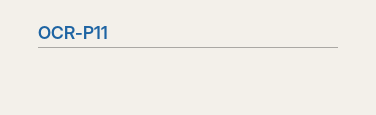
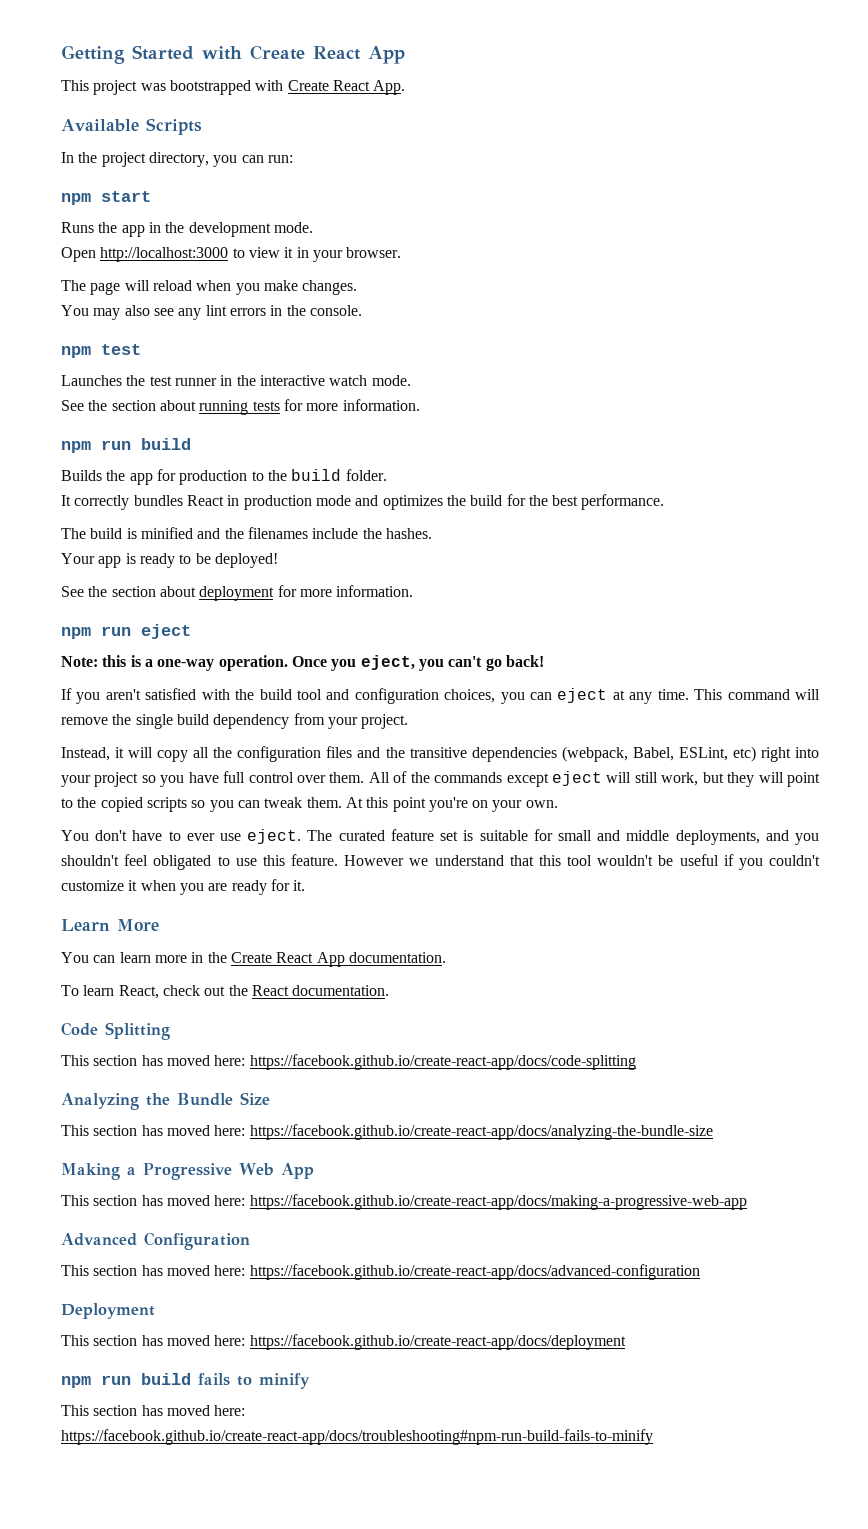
- OCR-P11
+ Getting Started with Create React App
+ This project was bootstrapped with Create React App.
+ Available Scripts
+ In the project directory, you can run:
+ npm start
+ Runs the app in the development mode.
+ Open http://localhost:3000 to view it in your browser.
+ The page will reload when you make changes.
+ You may also see any lint errors in the console.
+ npm test
+ Launches the test runner in the interactive watch mode.
+ See the section about running tests for more information.
+ npm run build
+ Builds the app for production to the build folder.
+ It correctly bundles React in production mode and optimizes the build for the best performance.
+ The build is minified and the filenames include the hashes.
+ Your app is ready to be deployed!
+ See the section about deployment for more information.
+ npm run eject
+ Note: this is a one-way operation. Once you eject, you can't go back!
+ If you aren't satisfied with the build tool and configuration choices, you can eject at any time. This command will remove the single build dependency from your project.
+ Instead, it will copy all the configuration files and the transitive dependencies (webpack, Babel, ESLint, etc) right into your project so you have full control over them. All of the commands except eject will still work, but they will point to the copied scripts so you can tweak them. At this point you're on your own.
+ You don't have to ever use eject. The curated feature set is suitable for small and middle deployments, and you shouldn't feel obligated to use this feature. However we understand that this tool wouldn't be useful if you couldn't customize it when you are ready for it.
+ Learn More
+ You can learn more in the Create React App documentation.
+ To learn React, check out the React documentation.
+ Code Splitting
+ This section has moved here: https://facebook.github.io/create-react-app/docs/code-splitting
+ Analyzing the Bundle Size
+ This section has moved here: https://facebook.github.io/create-react-app/docs/analyzing-the-bundle-size
+ Making a Progressive Web App
+ This section has moved here: https://facebook.github.io/create-react-app/docs/making-a-progressive-web-app
+ Advanced Configuration
+ This section has moved here: https://facebook.github.io/create-react-app/docs/advanced-configuration
+ Deployment
+ This section has moved here: https://facebook.github.io/create-react-app/docs/deployment
+ npm run build fails to minify
+ This section has moved here: https://facebook.github.io/create-react-app/docs/troubleshooting#npm-run-build-fails-to-minify

